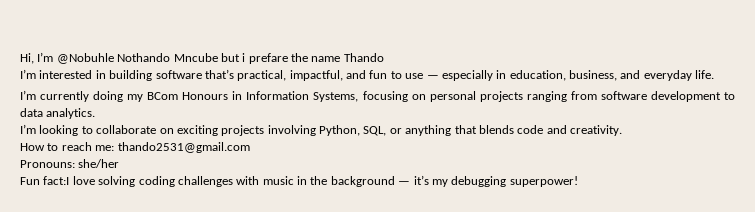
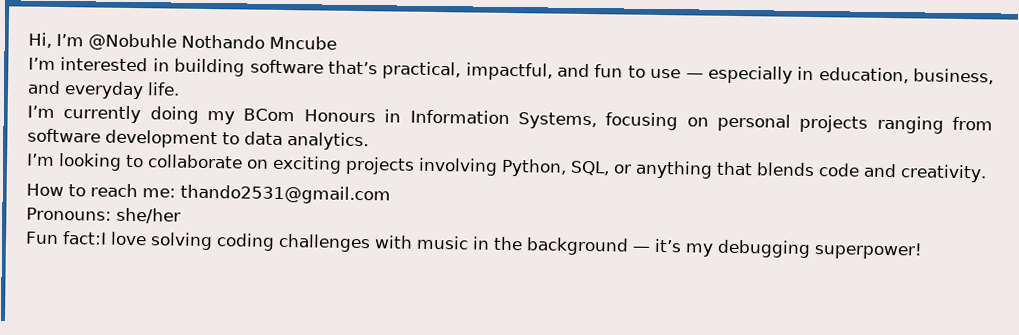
- Hi, I’m @Nobuhle Nothando Mncube but i prefare the name Thando
+ Hi, I’m @Nobuhle Nothando Mncube

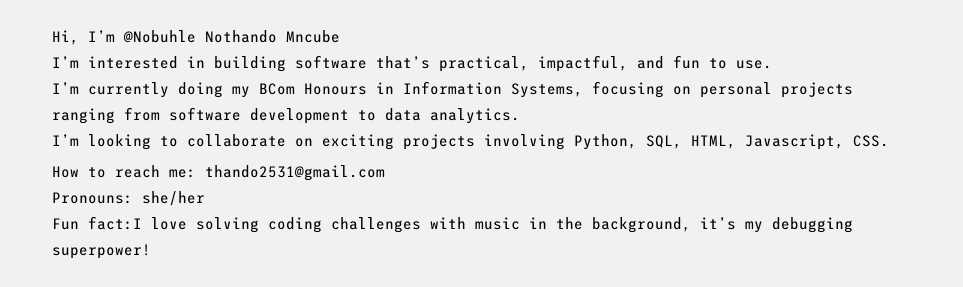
- I’m interested in building software that’s practical, impactful, and fun to use — especially in education, business, and everyday life.
+ I’m interested in building software that’s practical, impactful, and fun to use.
- I’m looking to collaborate on exciting projects involving Python, SQL, or anything that blends code and creativity.
+ I’m looking to collaborate on exciting projects involving Python, SQL, HTML, Javascript, CSS.
- Fun fact:I love solving coding challenges with music in the background — it’s my debugging superpower!
+ Fun fact:I love solving coding challenges with music in the background, it’s my debugging superpower!

